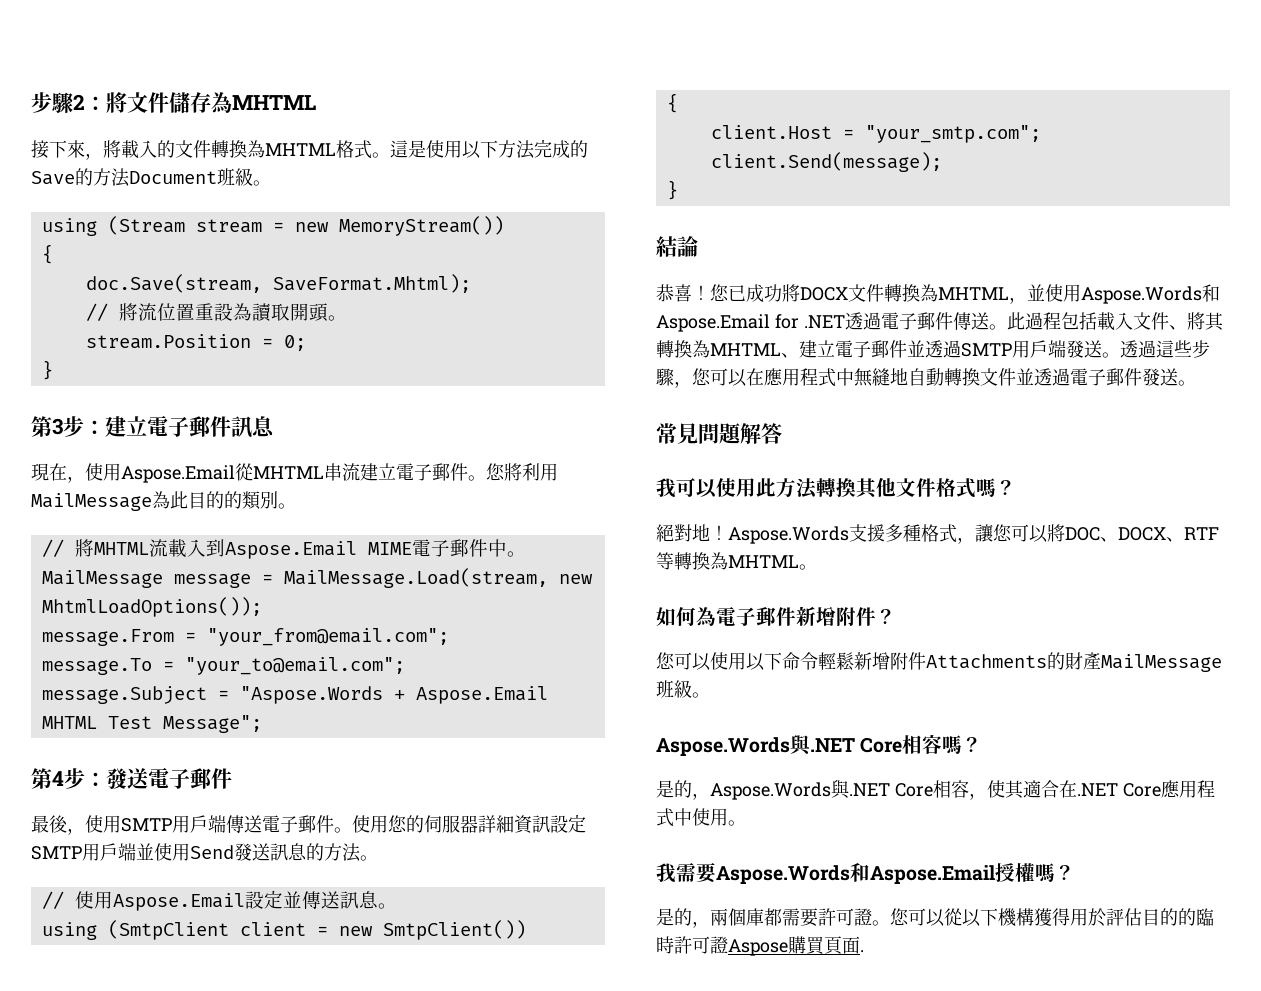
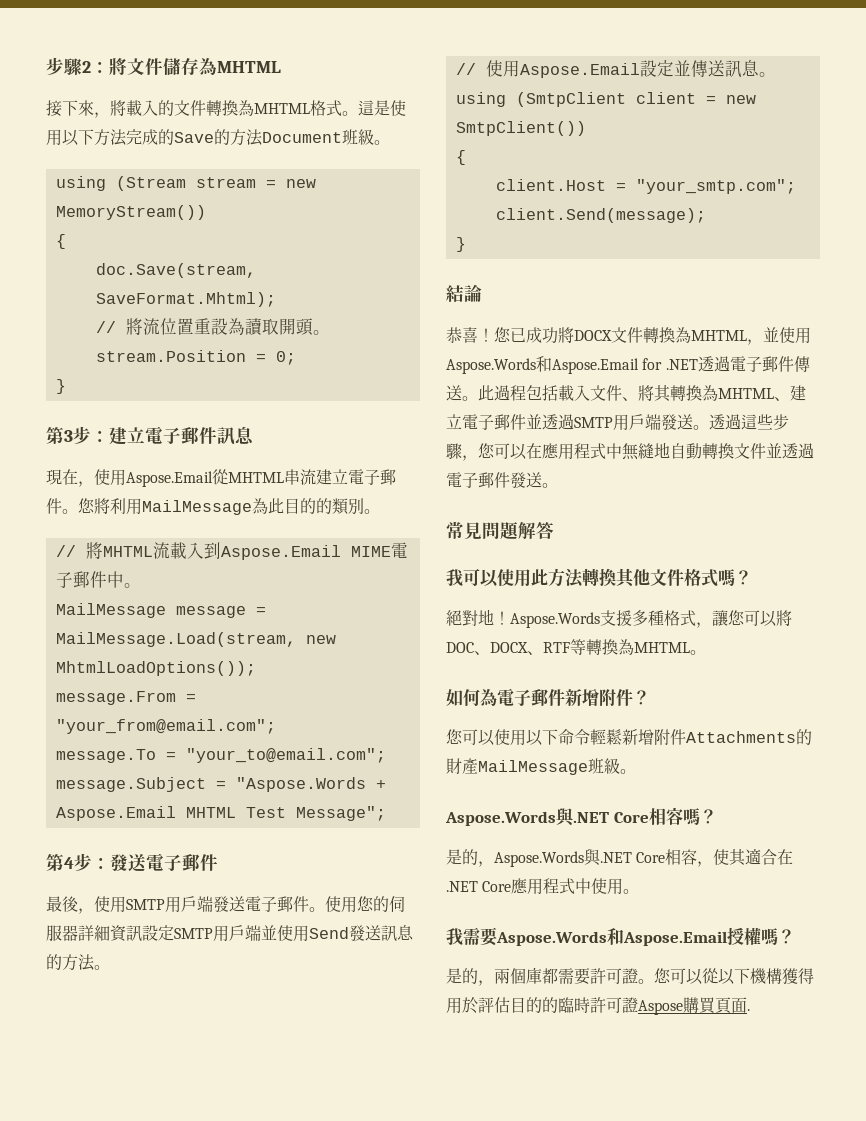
- 最後，使用SMTP用戶端傳送電子郵件。
+ 最後，使用SMTP用戶端發送電子郵件。

